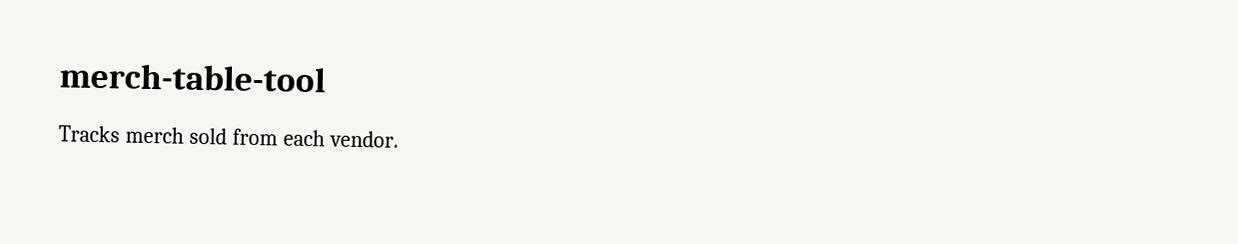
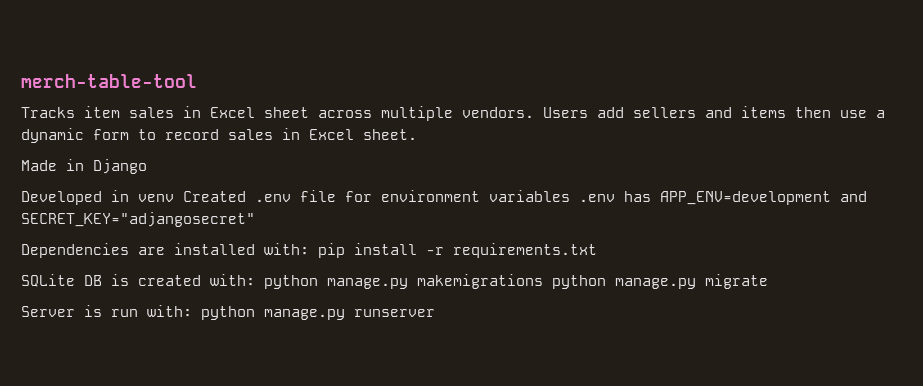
- Tracks merch sold from each vendor.
+ Tracks item sales in Excel sheet across multiple vendors. Users add sellers and items then use a dynamic form to record sales in Excel sheet.
+ Made in Django
+ Developed in venv Created .env file for environment variables .env has APP_ENV=development and SECRET_KEY="adjangosecret"
+ Dependencies are installed with: pip install -r requirements.txt
+ SQLite DB is created with: python manage.py makemigrations python manage.py migrate
+ Server is run with: python manage.py runserver

